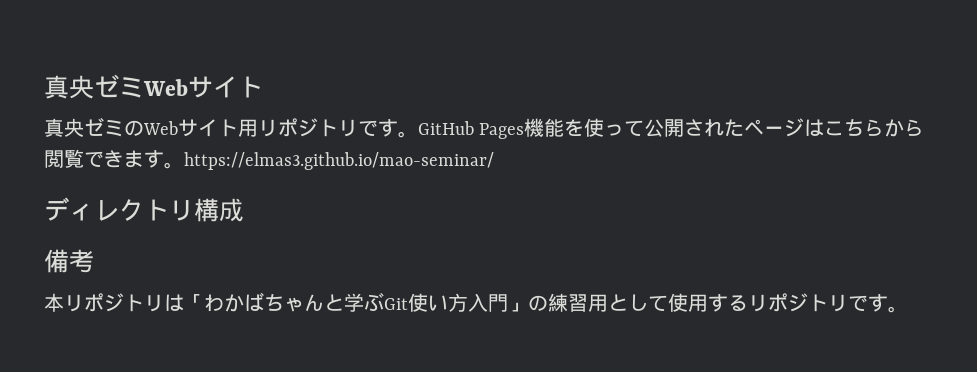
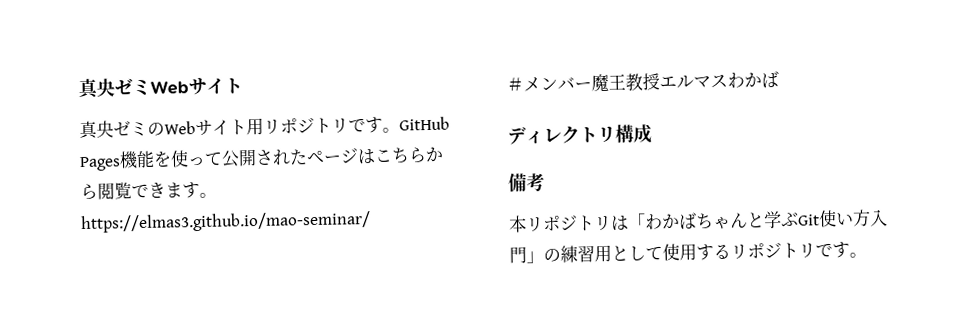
+ ＃メンバー魔王教授エルマスわかば

